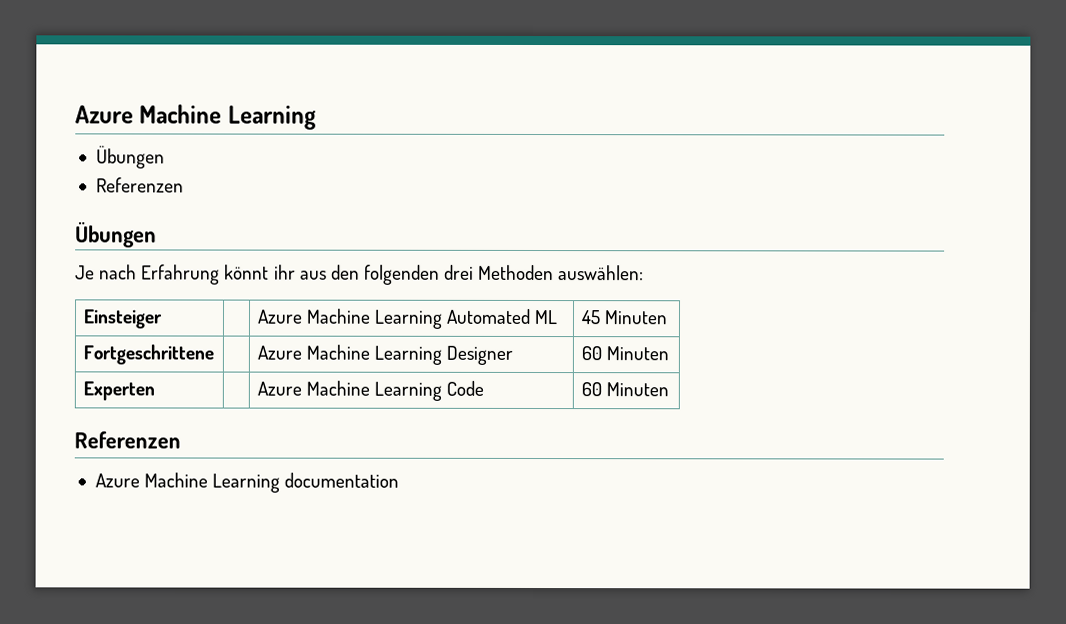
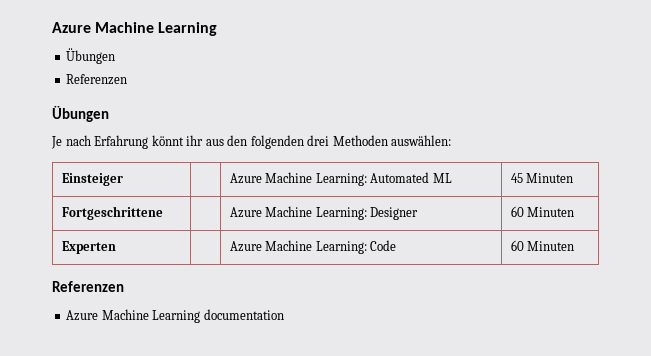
- Einsteiger | | Azure Machine Learning Automated ML | 45 Minuten
+ Einsteiger | | Azure Machine Learning: Automated ML | 45 Minuten
- Fortgeschrittene | | Azure Machine Learning Designer | 60 Minuten
+ Fortgeschrittene | | Azure Machine Learning: Designer | 60 Minuten
- Experten | | Azure Machine Learning Code | 60 Minuten
+ Experten | | Azure Machine Learning: Code | 60 Minuten

